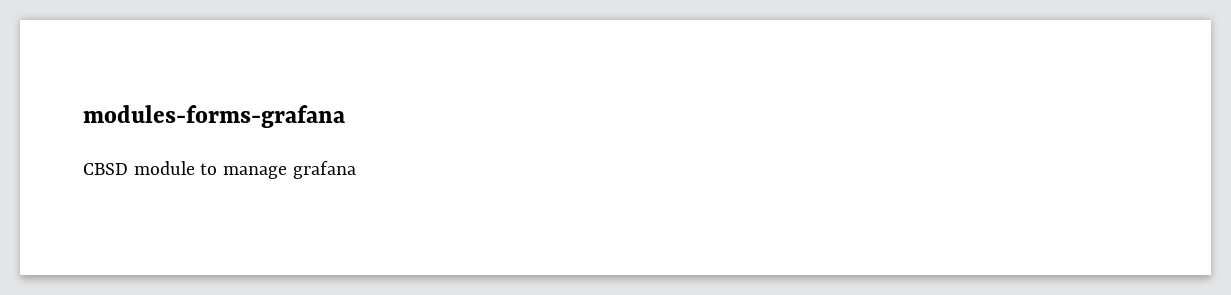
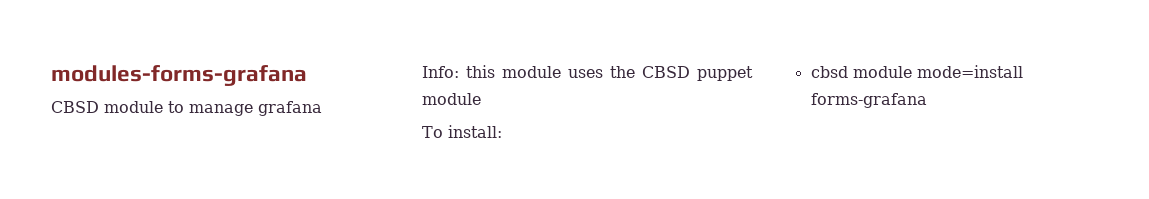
+ Info: this module uses the CBSD puppet module
+ To install:
+ cbsd module mode=install forms-grafana

